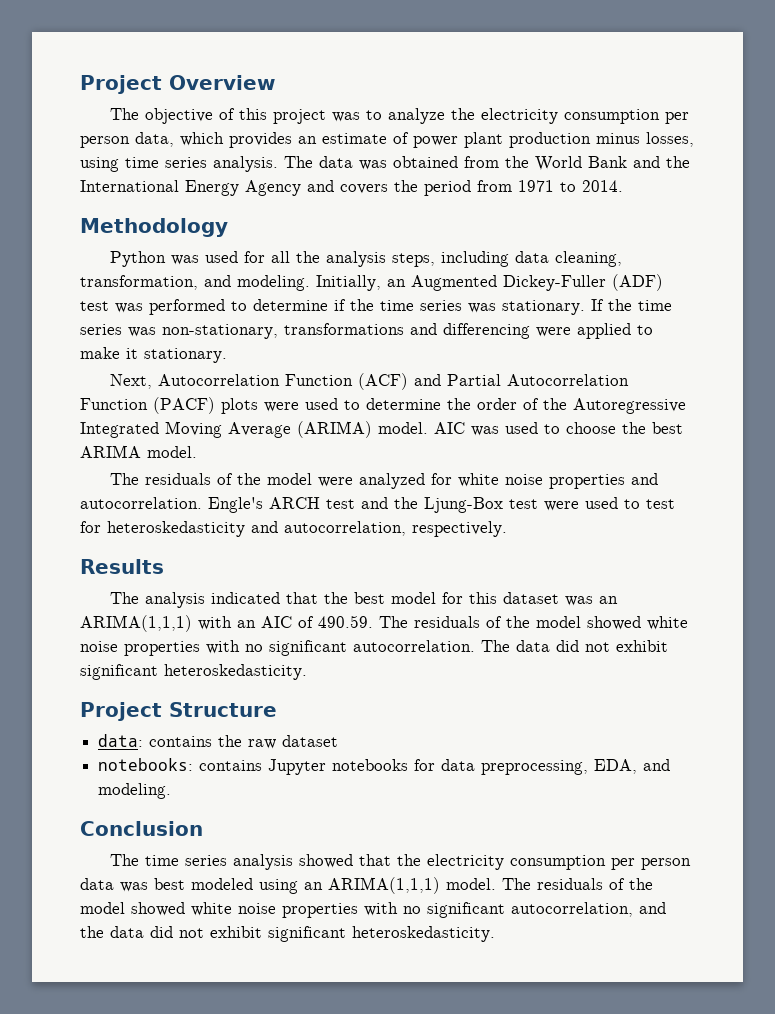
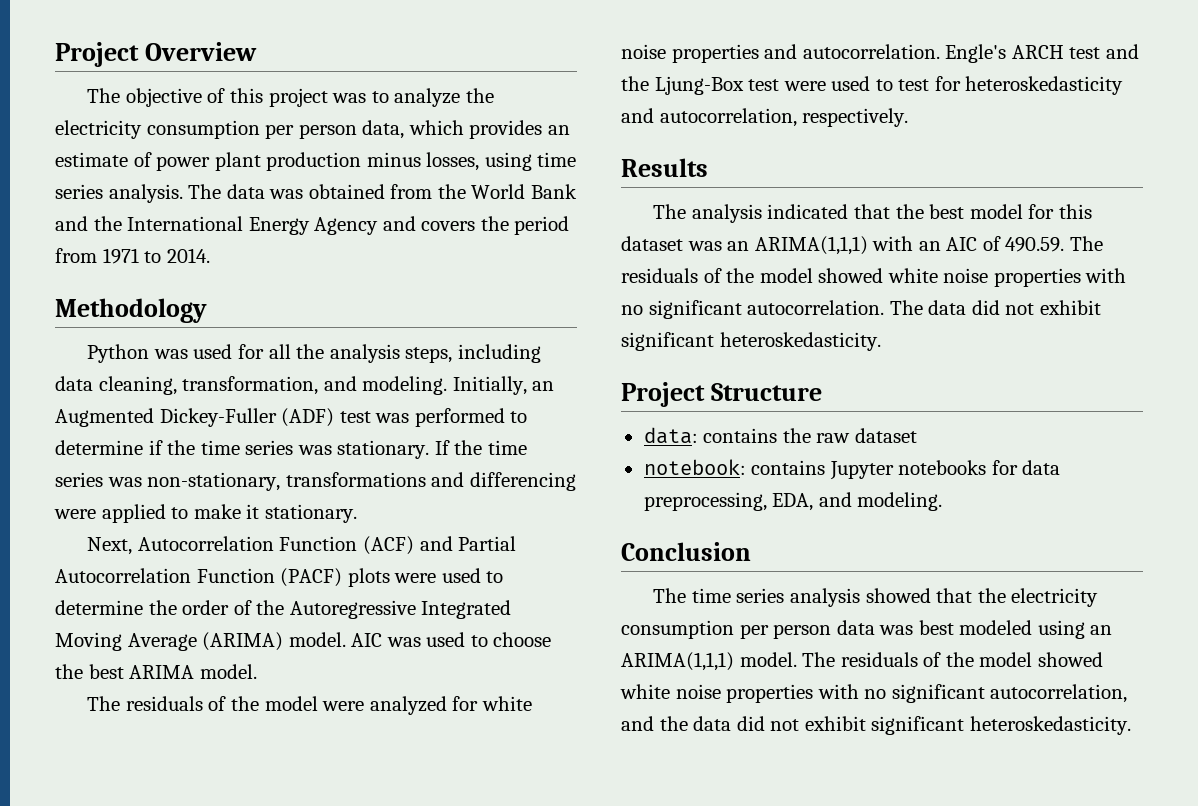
- notebooks: contains Jupyter notebooks for data preprocessing, EDA, and modeling.
+ notebook: contains Jupyter notebooks for data preprocessing, EDA, and modeling.

